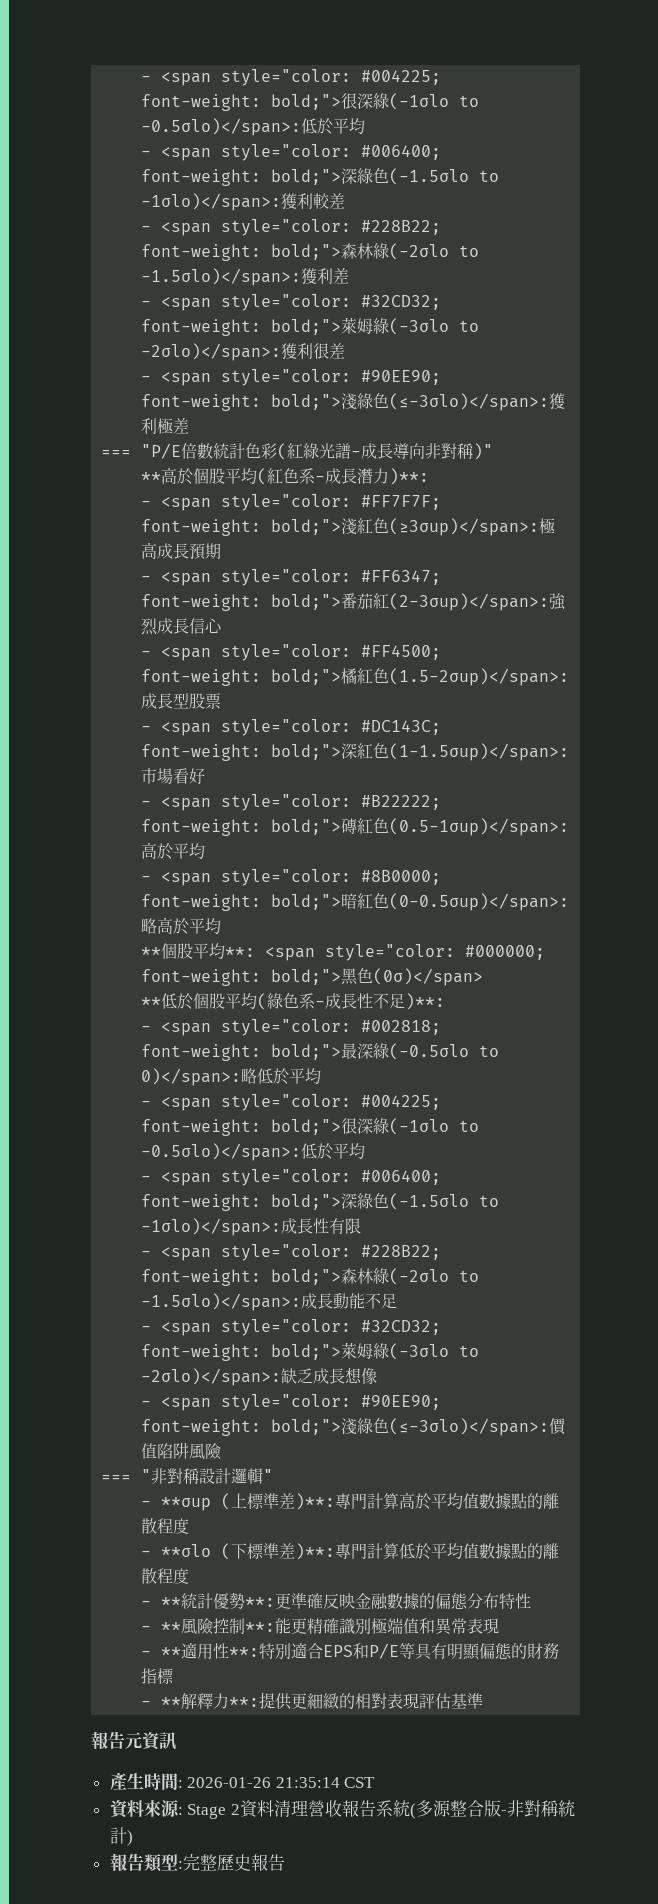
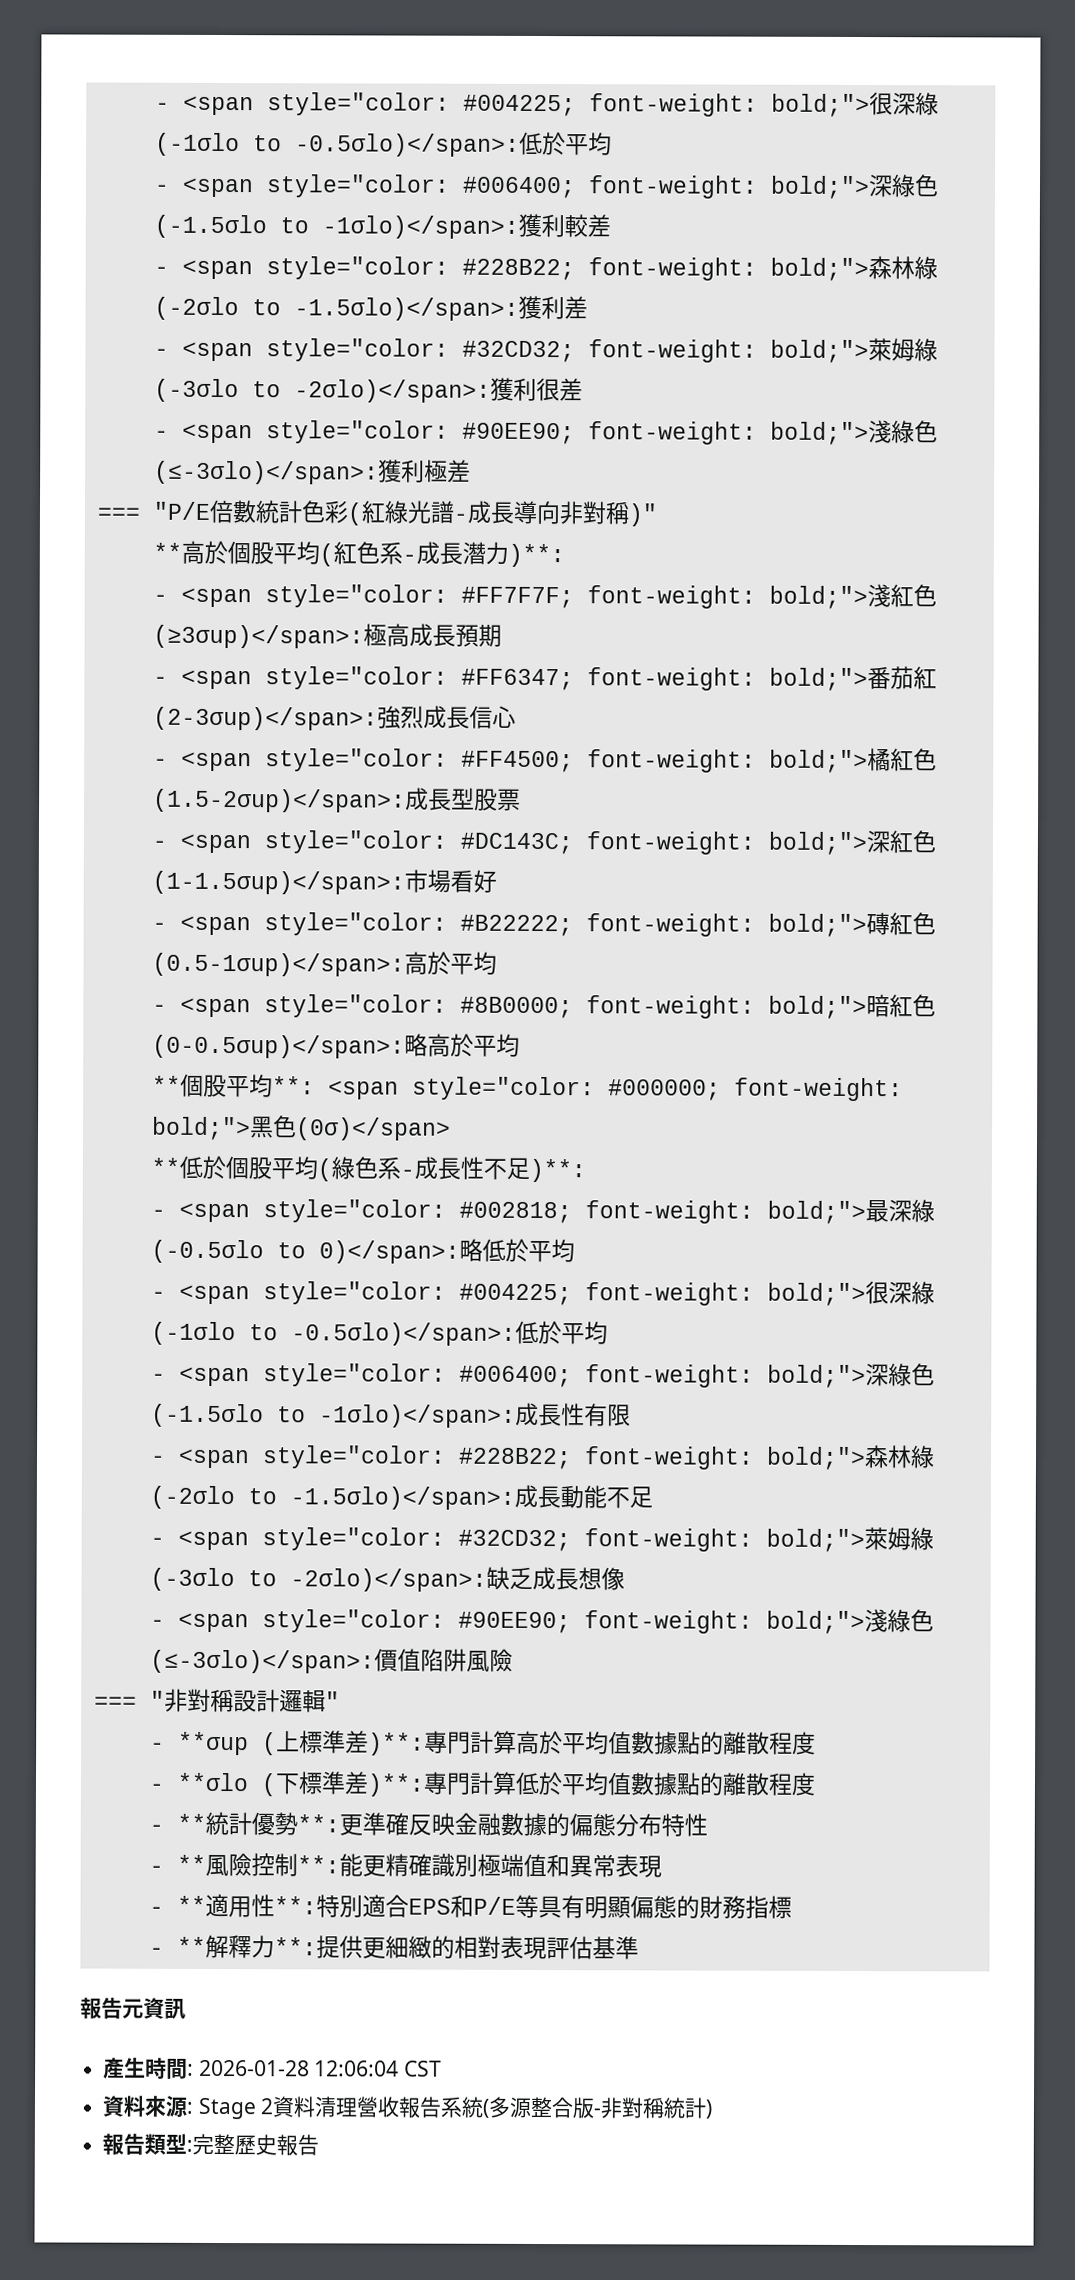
- 產生時間: 2026-01-26 21:35:14 CST
+ 產生時間: 2026-01-28 12:06:04 CST

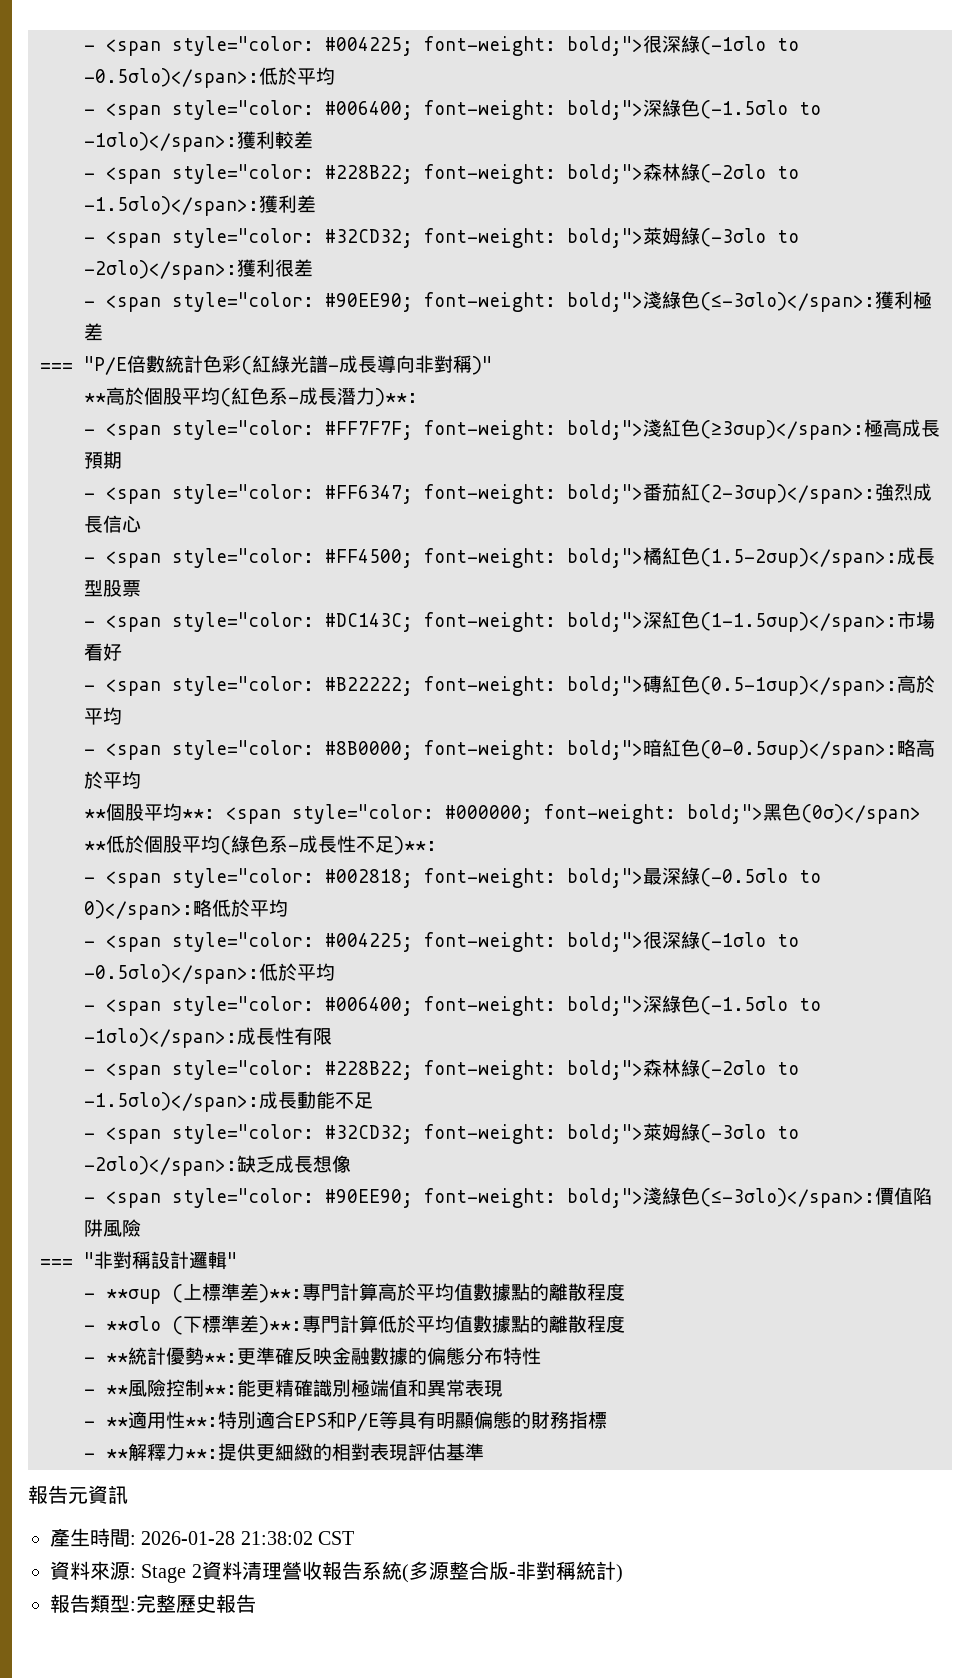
- 產生時間: 2026-01-28 12:06:04 CST
+ 產生時間: 2026-01-28 21:38:02 CST

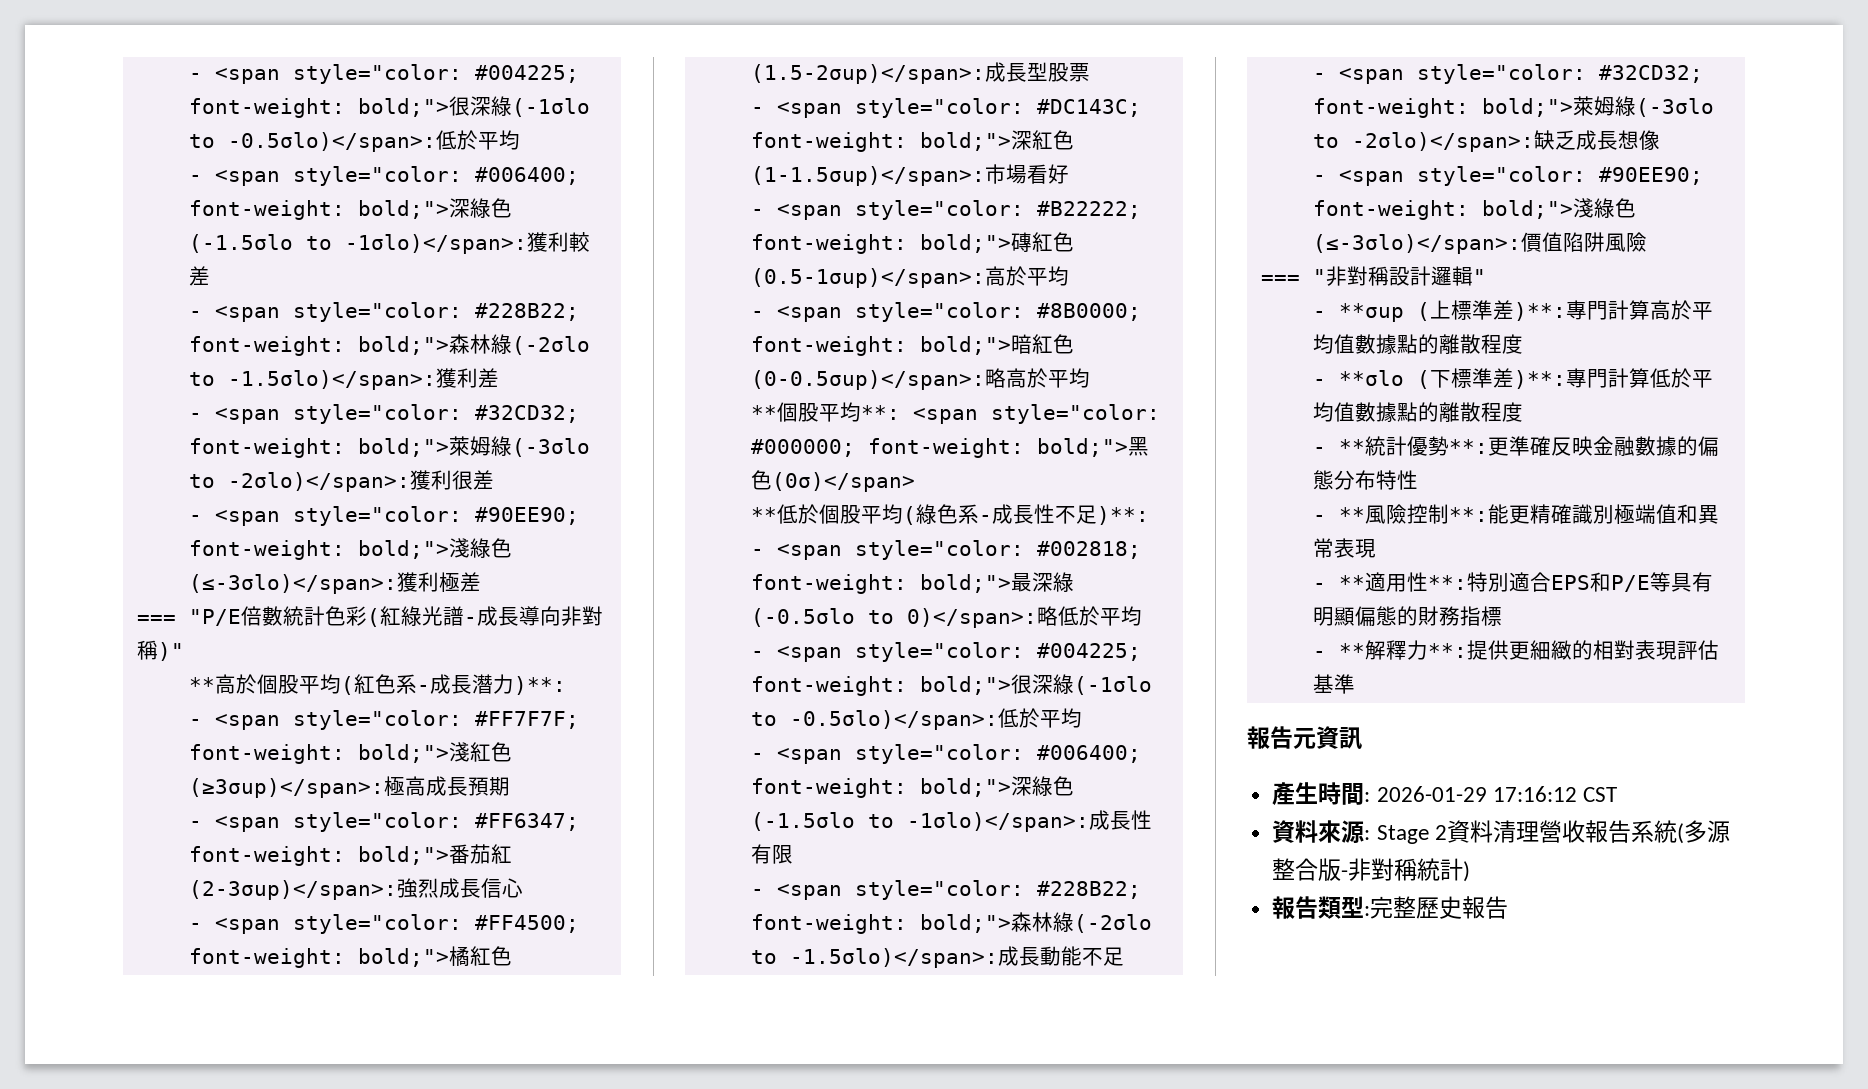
- 產生時間: 2026-01-28 21:38:02 CST
+ 產生時間: 2026-01-29 17:16:12 CST

